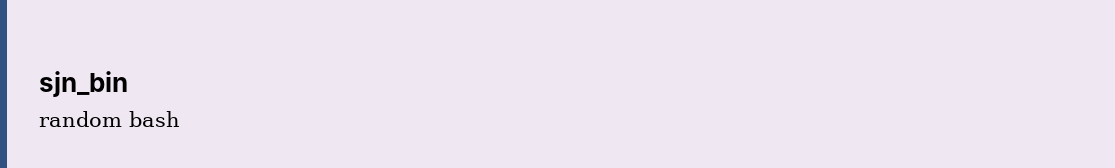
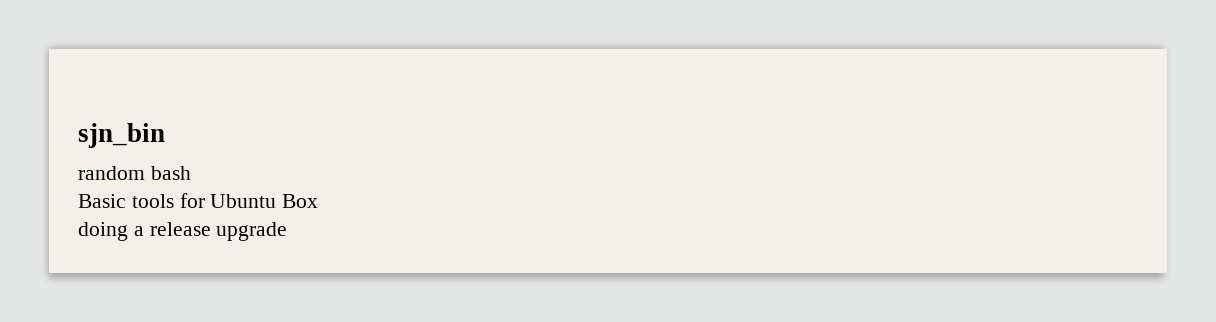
+ Basic tools for Ubuntu Box
+ doing a release upgrade

